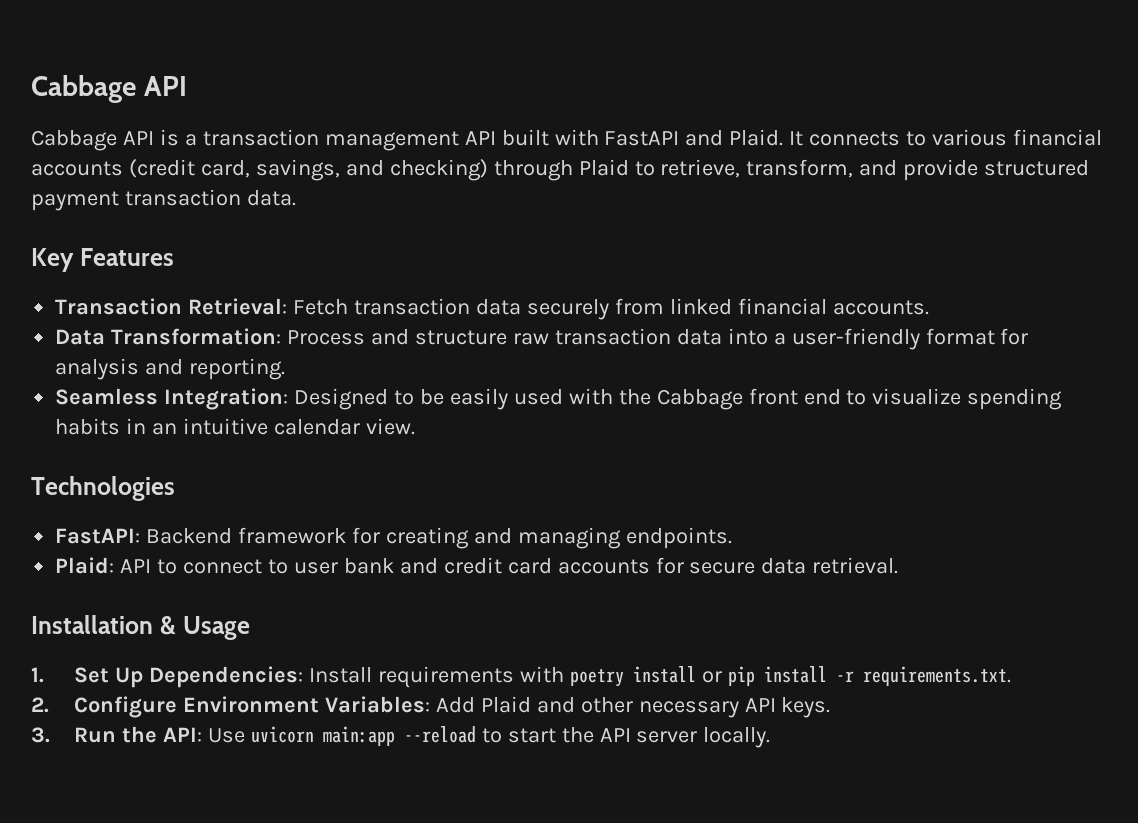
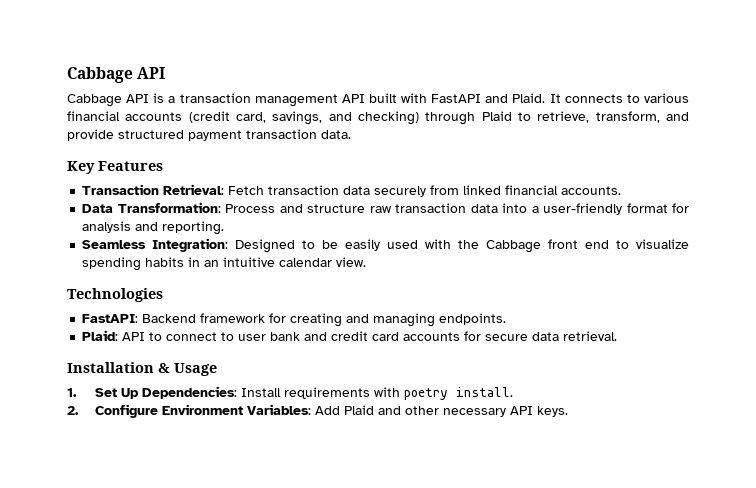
- 1. Set Up Dependencies: Install requirements with poetry install or pip install -r requirements.txt.
+ 1. Set Up Dependencies: Install requirements with poetry install.
- 3. Run the API: Use uvicorn main:app --reload to start the API server locally.

